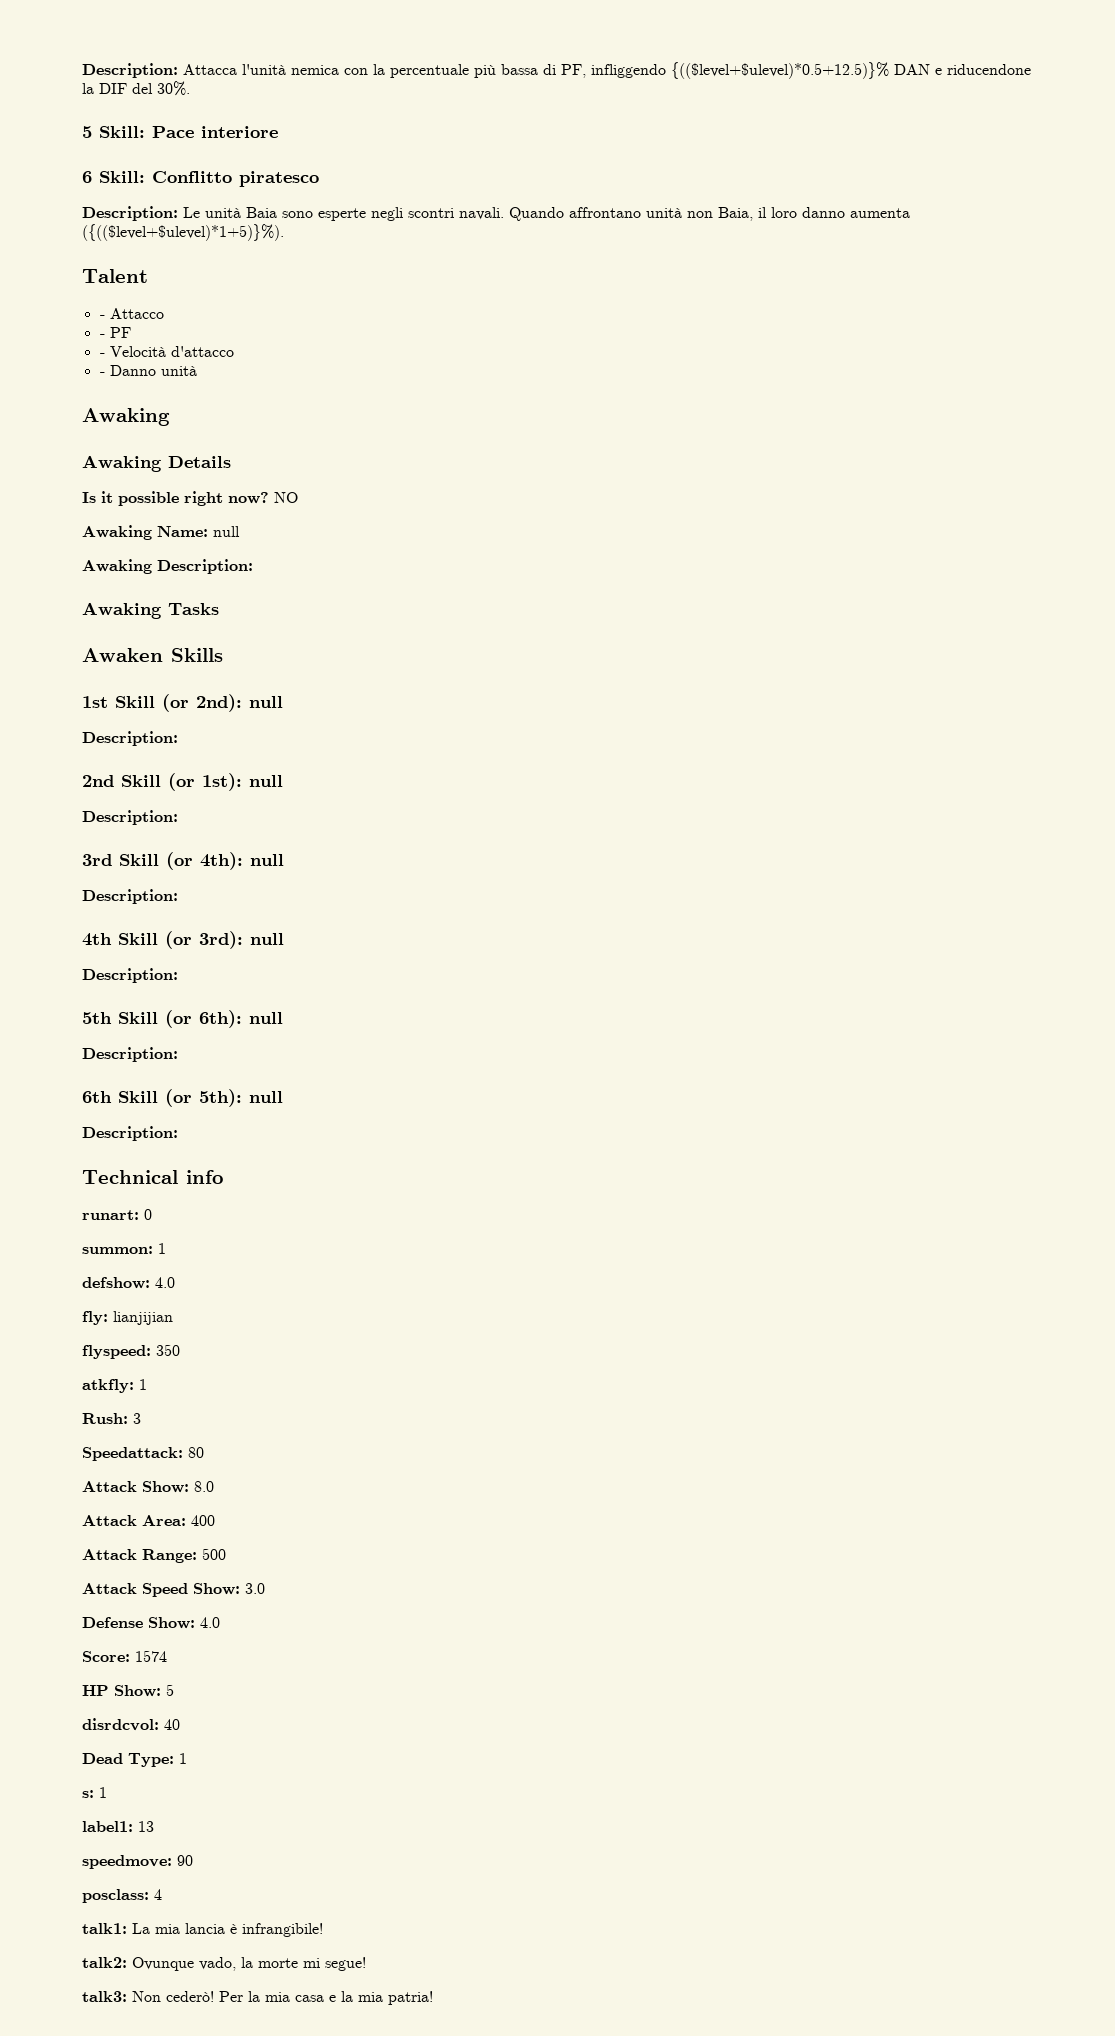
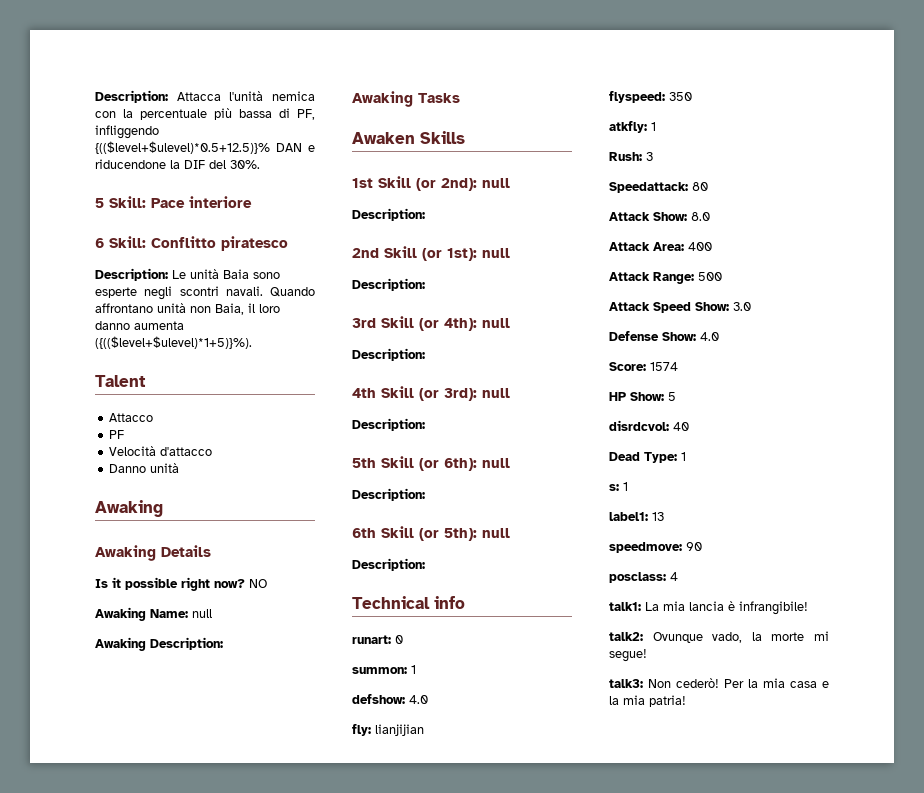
- - Attacco
+ Attacco
- - PF
+ PF
- - Velocità d'attacco
+ Velocità d'attacco
- - Danno unità
+ Danno unità

